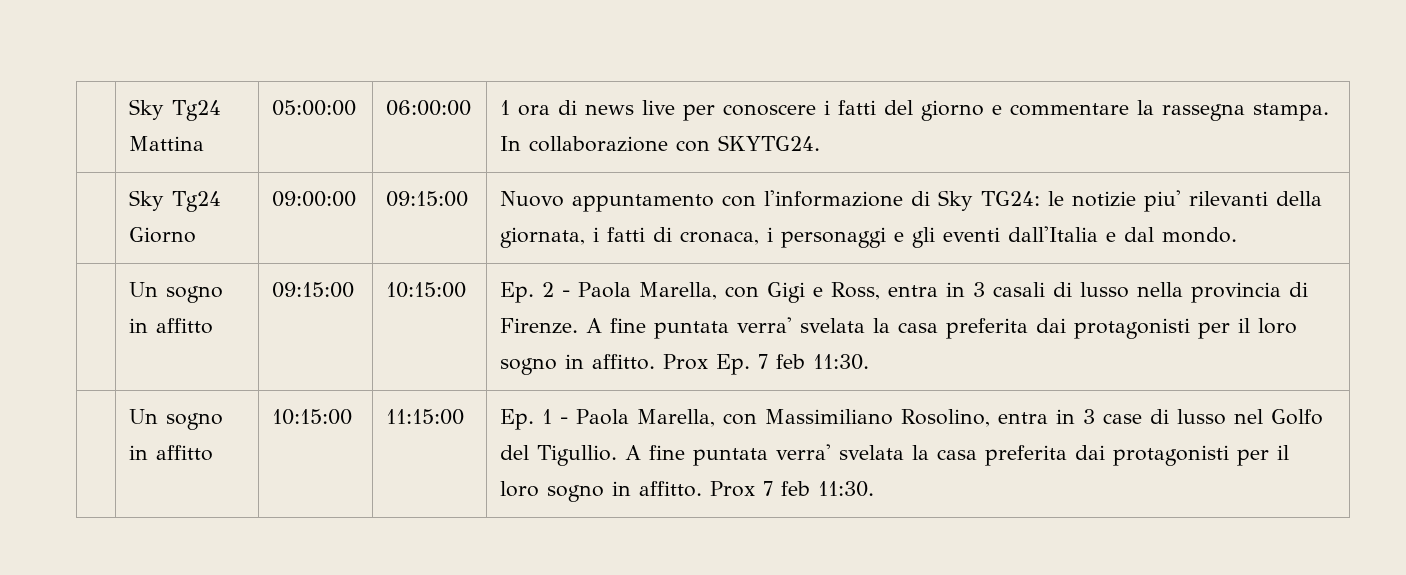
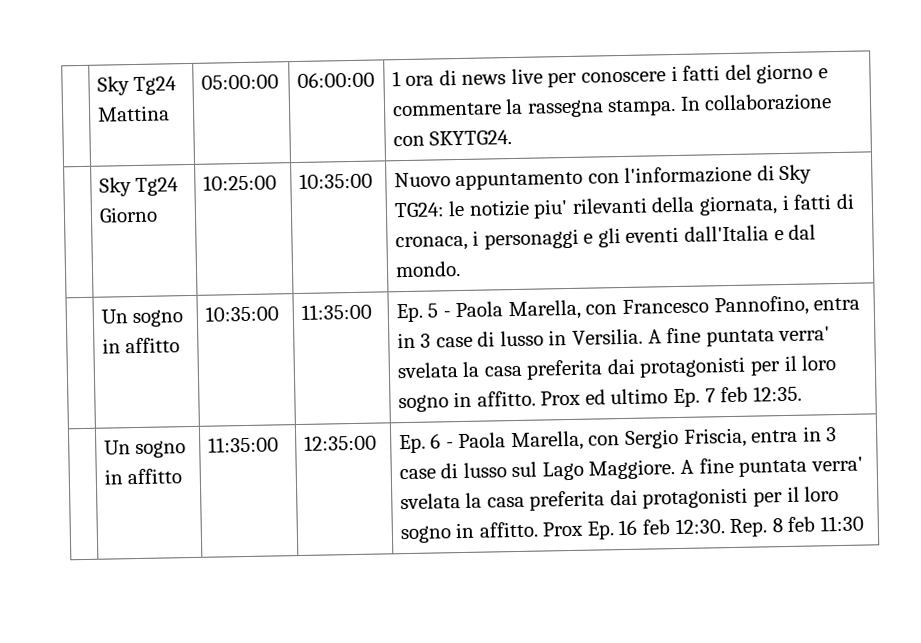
- | Sky Tg24 Giorno | 09:00:00 | 09:15:00 | Nuovo appuntamento con l'informazione di Sky TG24: le notizie piu' rilevanti della giornata, i fatti di cronaca, i personaggi e gli eventi dall'Italia e dal mondo.
+ | Sky Tg24 Giorno | 10:25:00 | 10:35:00 | Nuovo appuntamento con l'informazione di Sky TG24: le notizie piu' rilevanti della giornata, i fatti di cronaca, i personaggi e gli eventi dall'Italia e dal mondo.
- 09:15:00 | 10:15:00 | Ep. 2 - Paola Marella, con Gigi e Ross, entra in 3 casali di lusso nella provincia di Firenze.
+ 10:35:00 | 11:35:00 | Ep. 5 - Paola Marella, con Francesco Pannofino, entra in 3 case di lusso in Versilia. A fine puntata verra' svelata la casa preferita dai protagonisti per il loro sogno in affitto. Prox ed ultimo Ep. 7 feb 12:35.
+ | Un sogno in affitto | 11:35:00 | 12:35:00 | Ep. 6 - Paola Marella, con Sergio Friscia, entra in 3 case di lusso sul Lago Maggiore.
- Prox Ep. 7 feb 11:30.
- | Un sogno in affitto | 10:15:00 | 11:15:00 | Ep. 1 - Paola Marella, con Massimiliano Rosolino, entra in 3 case di lusso nel Golfo del Tigullio. A fine puntata verra' svelata la casa preferita dai protagonisti per il loro sogno in affitto. Prox 7 feb 11:30.
+ Prox Ep. 16 feb 12:30. Rep. 8 feb 11:30

